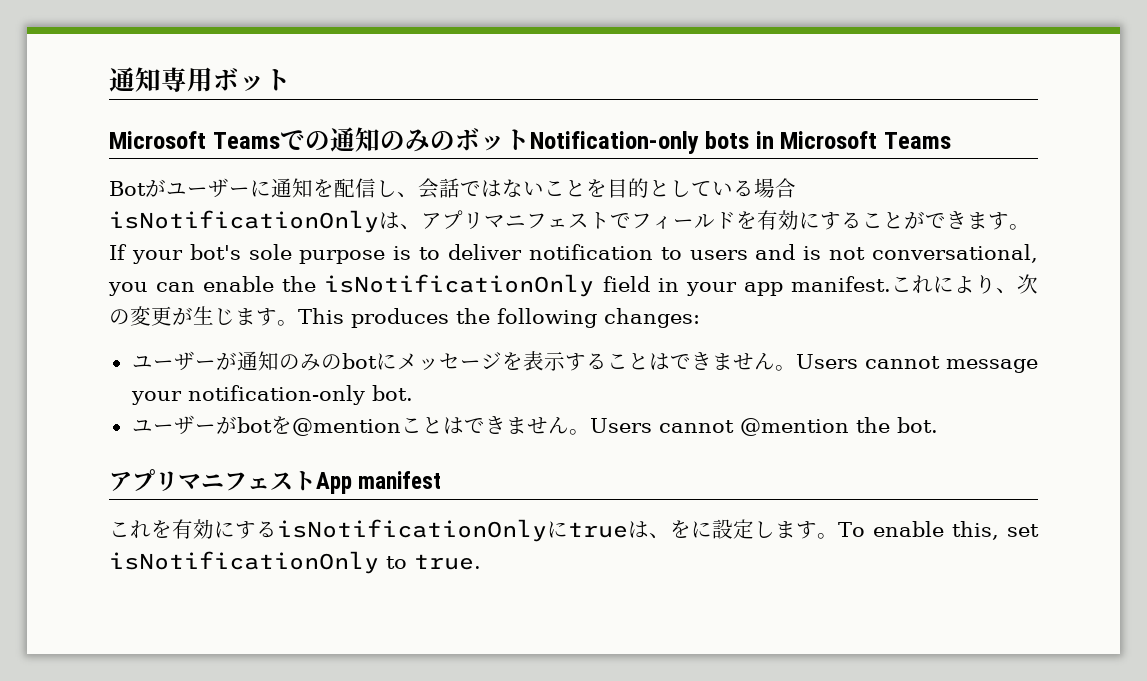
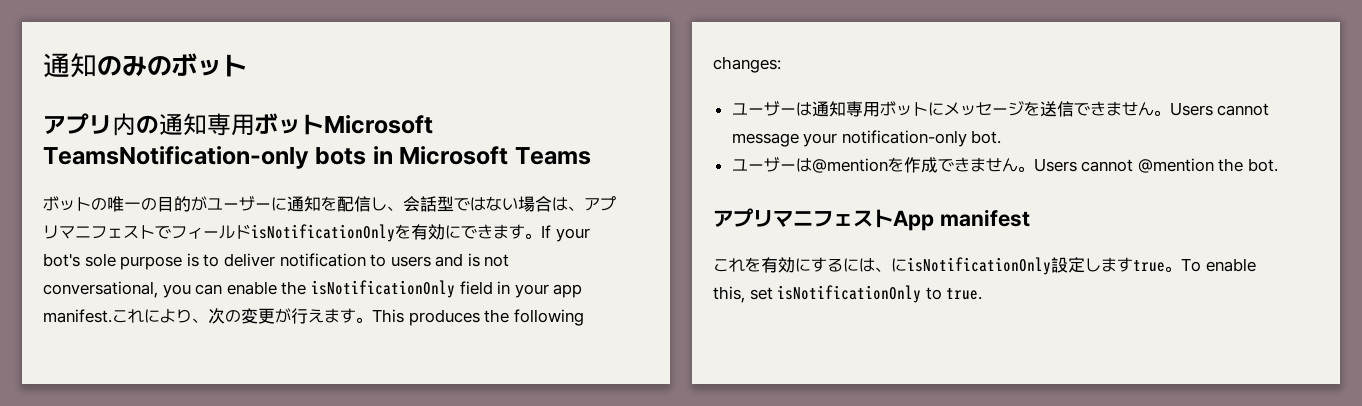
- 通知専用ボット
- Microsoft Teamsでの通知のみのボットNotification-only bots in Microsoft Teams
+ 通知のみのボット
+ アプリ内の通知専用ボットMicrosoft TeamsNotification-only bots in Microsoft Teams
- Botがユーザーに通知を配信し、会話ではないことを目的としている場合isNotificationOnlyは、アプリマニフェストでフィールドを有効にすることができます。
+ ボットの唯一の目的がユーザーに通知を配信し、会話型ではない場合は、アプリマニフェストでフィールドisNotificationOnlyを有効にできます。
- これにより、次の変更が生じます。
+ これにより、次の変更が行えます。
- ユーザーが通知のみのbotにメッセージを表示することはできません。
+ ユーザーは通知専用ボットにメッセージを送信できません。
- ユーザーがbotを@mentionことはできません。
+ ユーザーは@mentionを作成できません。
- これを有効にするisNotificationOnlyにtrueは、をに設定します。
+ これを有効にするには、にisNotificationOnly設定しますtrue。

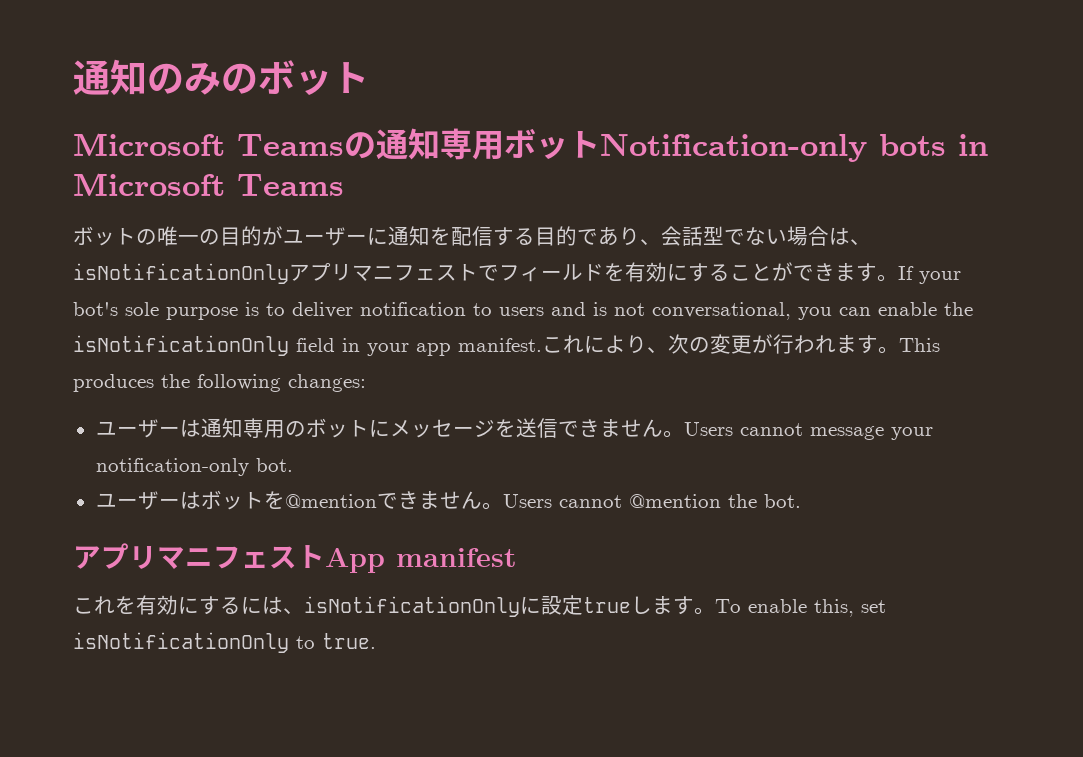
- アプリ内の通知専用ボットMicrosoft TeamsNotification-only bots in Microsoft Teams
+ Microsoft Teamsの通知専用ボットNotification-only bots in Microsoft Teams
- ボットの唯一の目的がユーザーに通知を配信し、会話型ではない場合は、アプリマニフェストでフィールドisNotificationOnlyを有効にできます。
+ ボットの唯一の目的がユーザーに通知を配信する目的であり、会話型でない場合は、isNotificationOnlyアプリマニフェストでフィールドを有効にすることができます。
- これにより、次の変更が行えます。
+ これにより、次の変更が行われます。
- ユーザーは通知専用ボットにメッセージを送信できません。
+ ユーザーは通知専用のボットにメッセージを送信できません。
- ユーザーは@mentionを作成できません。
+ ユーザーはボットを@mentionできません。
- これを有効にするには、にisNotificationOnly設定しますtrue。
+ これを有効にするには、isNotificationOnlyに設定trueします。

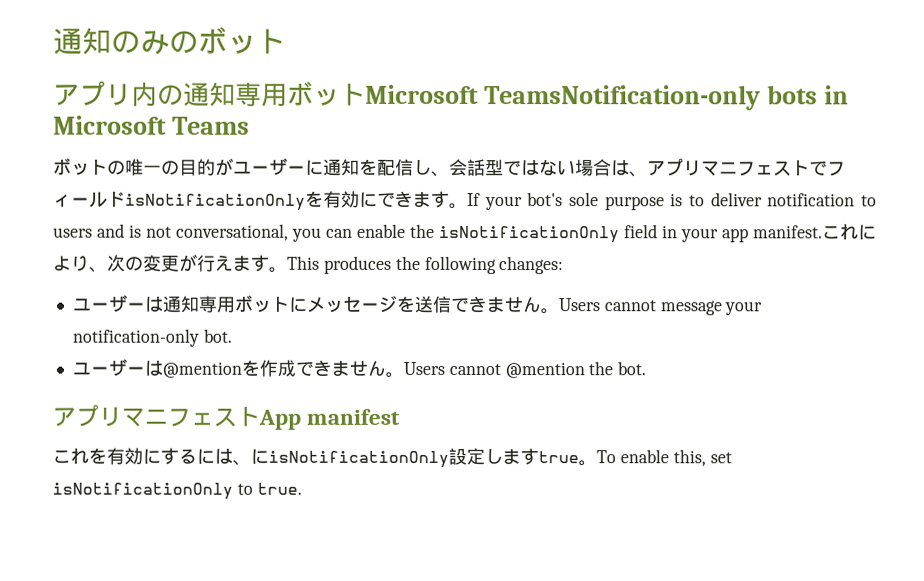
- Microsoft Teamsの通知専用ボットNotification-only bots in Microsoft Teams
+ アプリ内の通知専用ボットMicrosoft TeamsNotification-only bots in Microsoft Teams
- ボットの唯一の目的がユーザーに通知を配信する目的であり、会話型でない場合は、isNotificationOnlyアプリマニフェストでフィールドを有効にすることができます。
+ ボットの唯一の目的がユーザーに通知を配信し、会話型ではない場合は、アプリマニフェストでフィールドisNotificationOnlyを有効にできます。
- これにより、次の変更が行われます。
+ これにより、次の変更が行えます。
- ユーザーは通知専用のボットにメッセージを送信できません。
+ ユーザーは通知専用ボットにメッセージを送信できません。
- ユーザーはボットを@mentionできません。
+ ユーザーは@mentionを作成できません。
- これを有効にするには、isNotificationOnlyに設定trueします。
+ これを有効にするには、にisNotificationOnly設定しますtrue。

